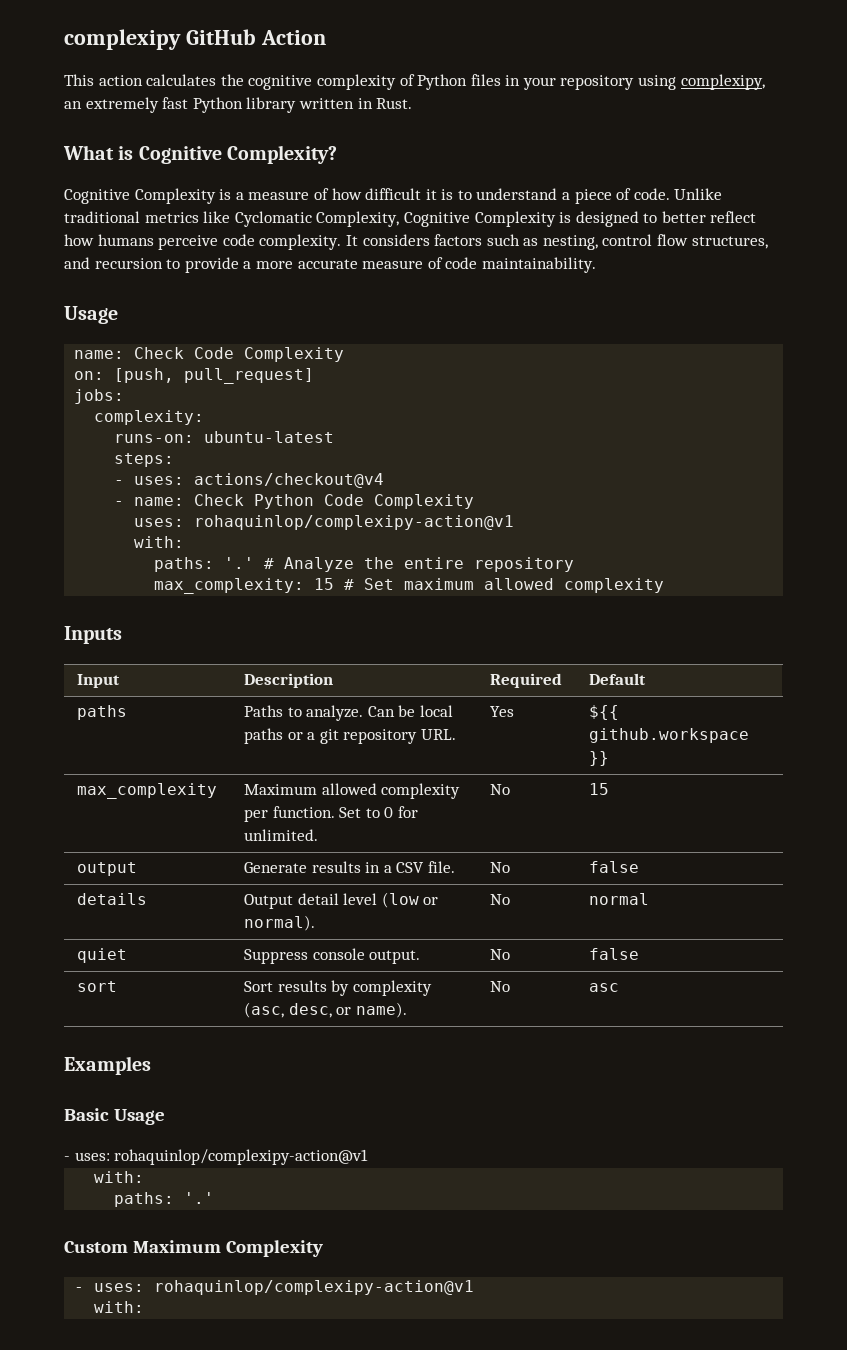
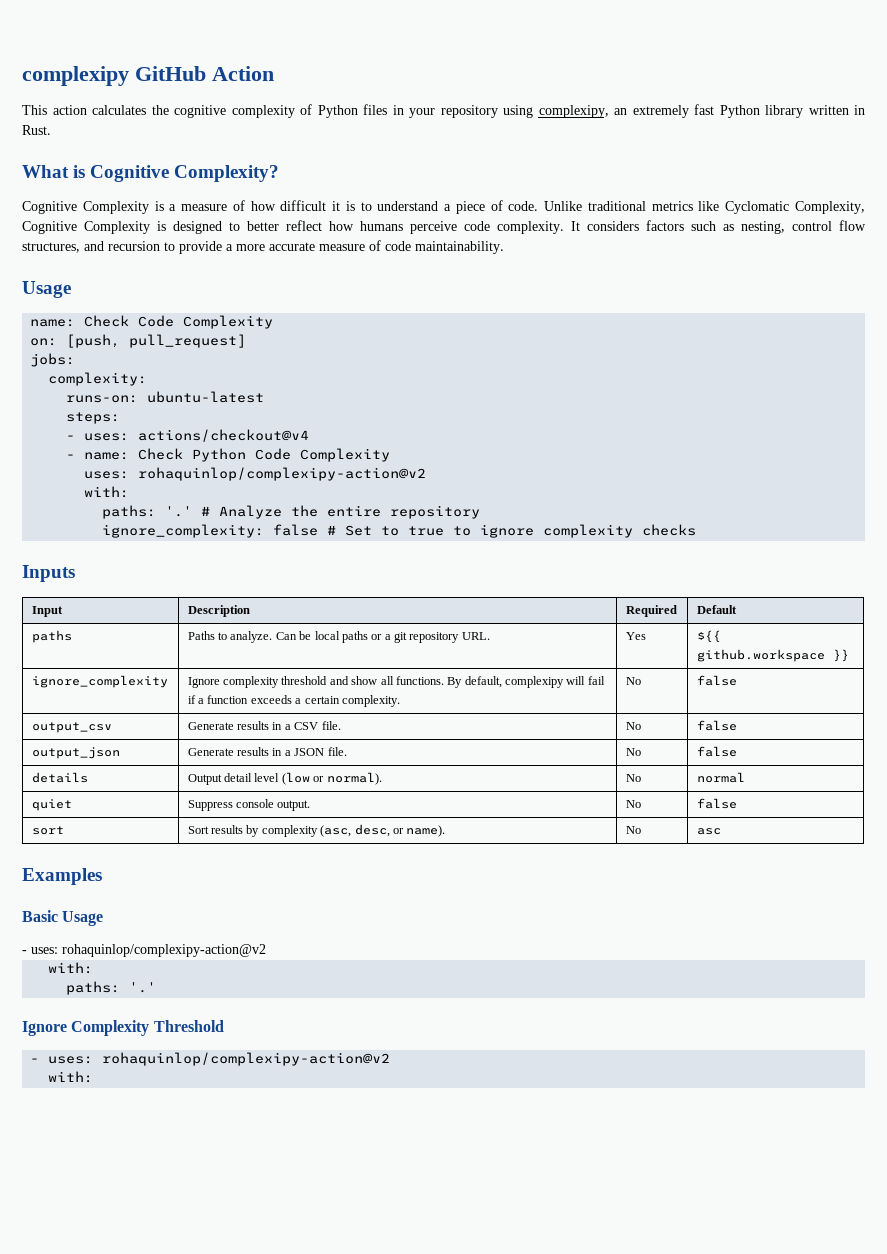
  - name: Check Python Code Complexity
- uses: rohaquinlop/complexipy-action@v1
+ uses: rohaquinlop/complexipy-action@v2
- max_complexity: 15 # Set maximum allowed complexity
+ ignore_complexity: false # Set to true to ignore complexity checks
- max_complexity | Maximum allowed complexity per function. Set to 0 for unlimited. | No | 15
- output | Generate results in a CSV file. | No | false
+ ignore_complexity | Ignore complexity threshold and show all functions. By default, complexipy will fail if a function exceeds a certain complexity. | No | false
+ output_csv | Generate results in a CSV file. | No | false
+ output_json | Generate results in a JSON file. | No | false
  Basic Usage
- - uses: rohaquinlop/complexipy-action@v1
+ - uses: rohaquinlop/complexipy-action@v2
- Custom Maximum Complexity
- - uses: rohaquinlop/complexipy-action@v1
+ Ignore Complexity Threshold
+ - uses: rohaquinlop/complexipy-action@v2

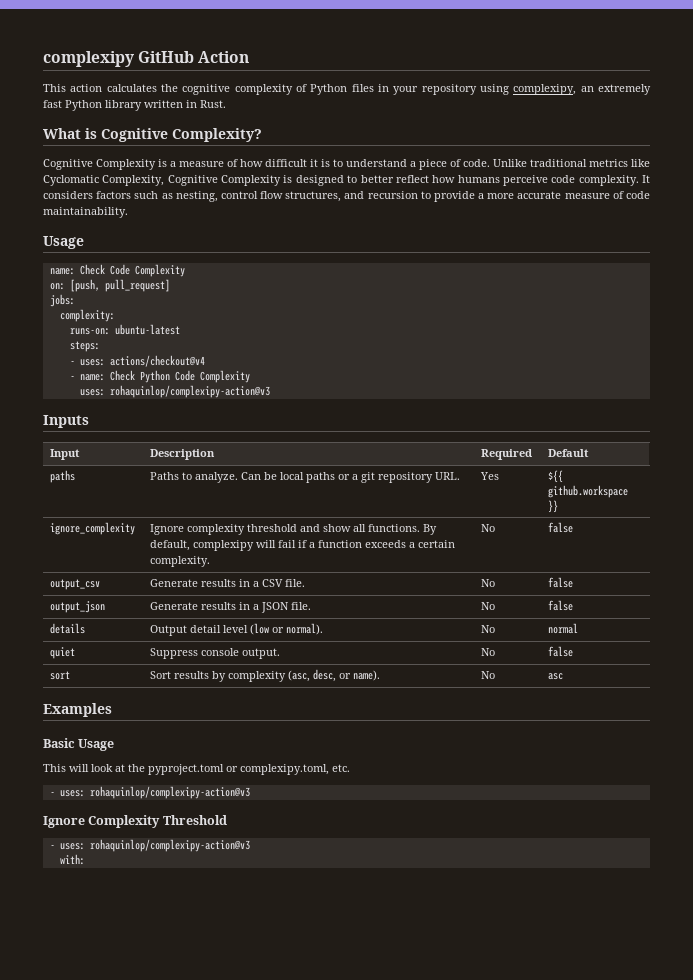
  - name: Check Python Code Complexity
- uses: rohaquinlop/complexipy-action@v2
- with:
- paths: '.' # Analyze the entire repository
- ignore_complexity: false # Set to true to ignore complexity checks
+ uses: rohaquinlop/complexipy-action@v3
  Basic Usage
- - uses: rohaquinlop/complexipy-action@v2
- with:
- paths: '.'
+ This will look at the pyproject.toml or complexipy.toml, etc.
+ - uses: rohaquinlop/complexipy-action@v3
  Ignore Complexity Threshold
- - uses: rohaquinlop/complexipy-action@v2
+ - uses: rohaquinlop/complexipy-action@v3

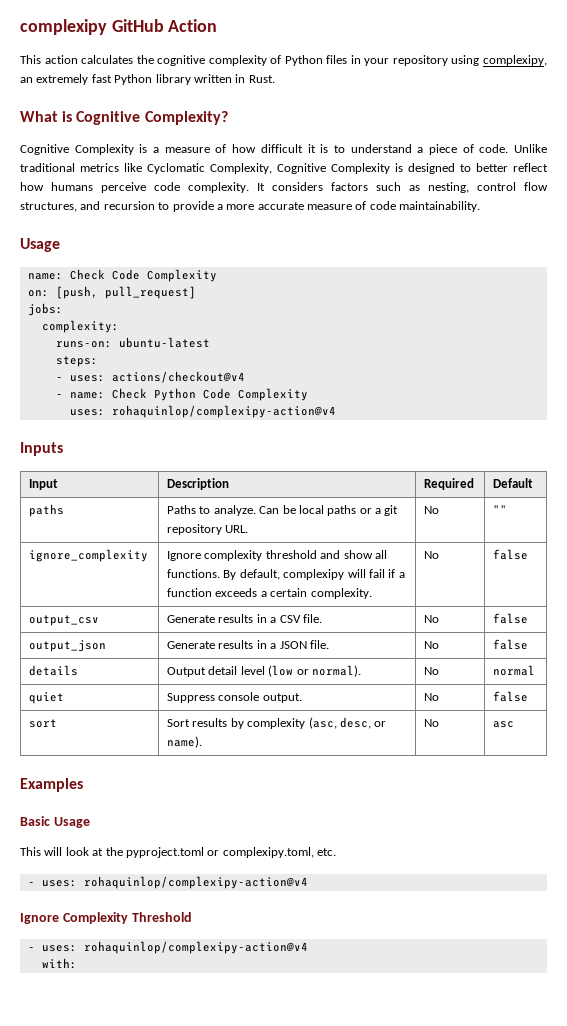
  - name: Check Python Code Complexity
- uses: rohaquinlop/complexipy-action@v3
+ uses: rohaquinlop/complexipy-action@v4
- paths | Paths to analyze. Can be local paths or a git repository URL. | Yes | ${{ github.workspace }}
+ paths | Paths to analyze. Can be local paths or a git repository URL. | No | ""
  This will look at the pyproject.toml or complexipy.toml, etc.
- - uses: rohaquinlop/complexipy-action@v3
+ - uses: rohaquinlop/complexipy-action@v4
  Ignore Complexity Threshold
- - uses: rohaquinlop/complexipy-action@v3
+ - uses: rohaquinlop/complexipy-action@v4

